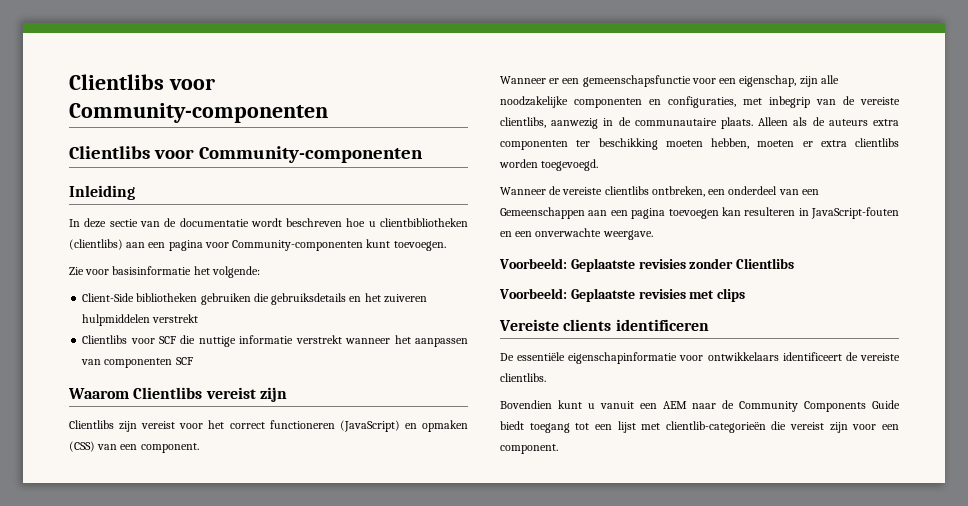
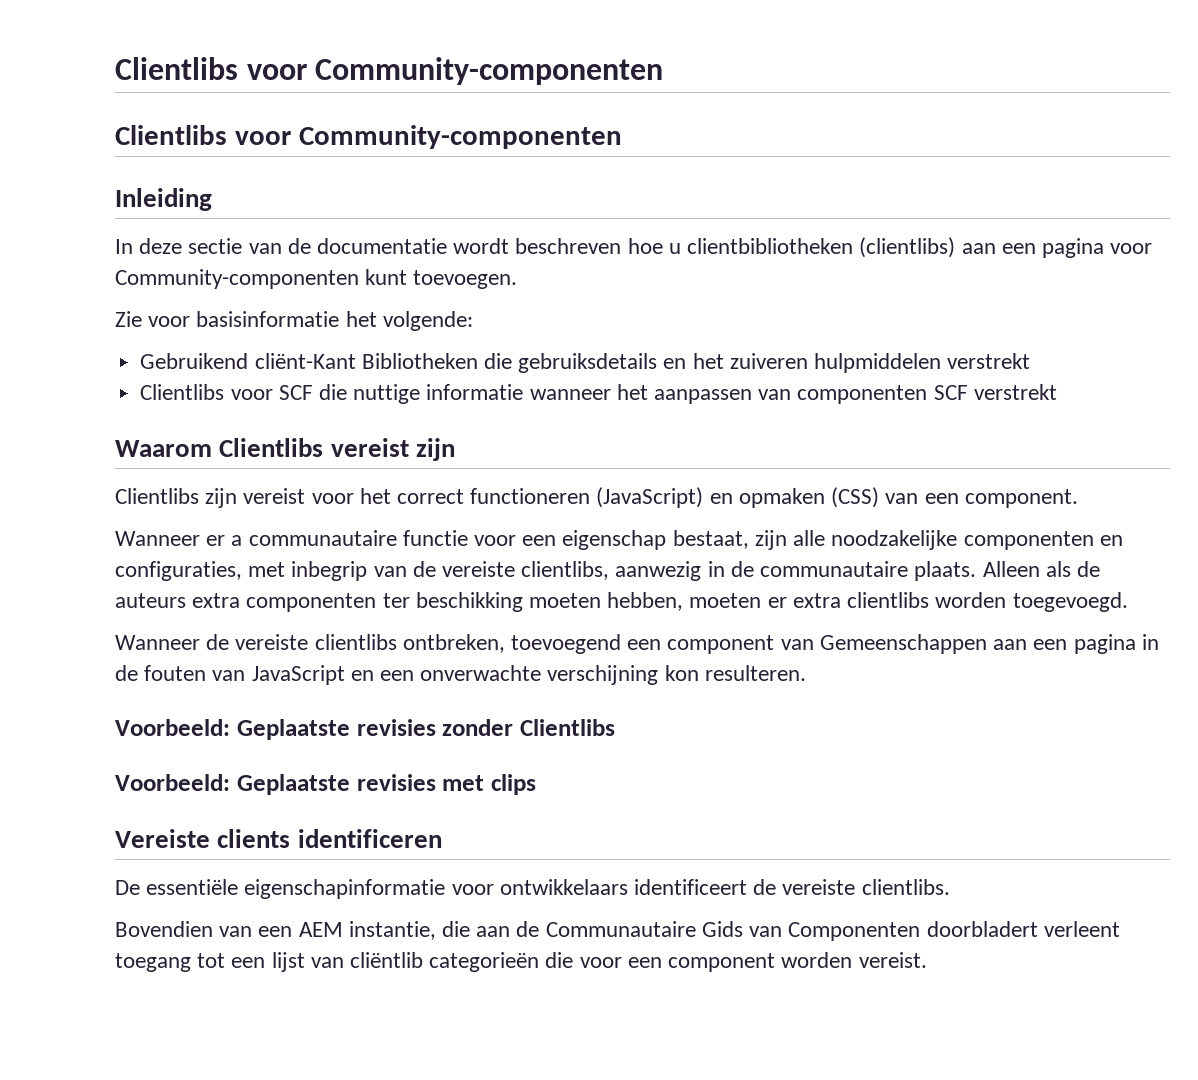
- Client-Side bibliotheken gebruiken die gebruiksdetails en het zuiveren hulpmiddelen verstrekt
+ Gebruikend cliënt-Kant Bibliotheken die gebruiksdetails en het zuiveren hulpmiddelen verstrekt
- Clientlibs voor SCF die nuttige informatie verstrekt wanneer het aanpassen van componenten SCF
+ Clientlibs voor SCF die nuttige informatie wanneer het aanpassen van componenten SCF verstrekt
- Wanneer er een gemeenschapsfunctie voor een eigenschap, zijn alle noodzakelijke componenten en configuraties, met inbegrip van de vereiste clientlibs, aanwezig in de communautaire plaats.
+ Wanneer er a communautaire functie voor een eigenschap bestaat, zijn alle noodzakelijke componenten en configuraties, met inbegrip van de vereiste clientlibs, aanwezig in de communautaire plaats.
- Wanneer de vereiste clientlibs ontbreken, een onderdeel van een Gemeenschappen aan een pagina toevoegen kan resulteren in JavaScript-fouten en een onverwachte weergave.
+ Wanneer de vereiste clientlibs ontbreken, toevoegend een component van Gemeenschappen aan een pagina in de fouten van JavaScript en een onverwachte verschijning kon resulteren.
- Bovendien kunt u vanuit een AEM naar de Community Components Guide biedt toegang tot een lijst met clientlib-categorieën die vereist zijn voor een component.
+ Bovendien van een AEM instantie, die aan de Communautaire Gids van Componenten doorbladert verleent toegang tot een lijst van cliëntlib categorieën die voor een component worden vereist.

